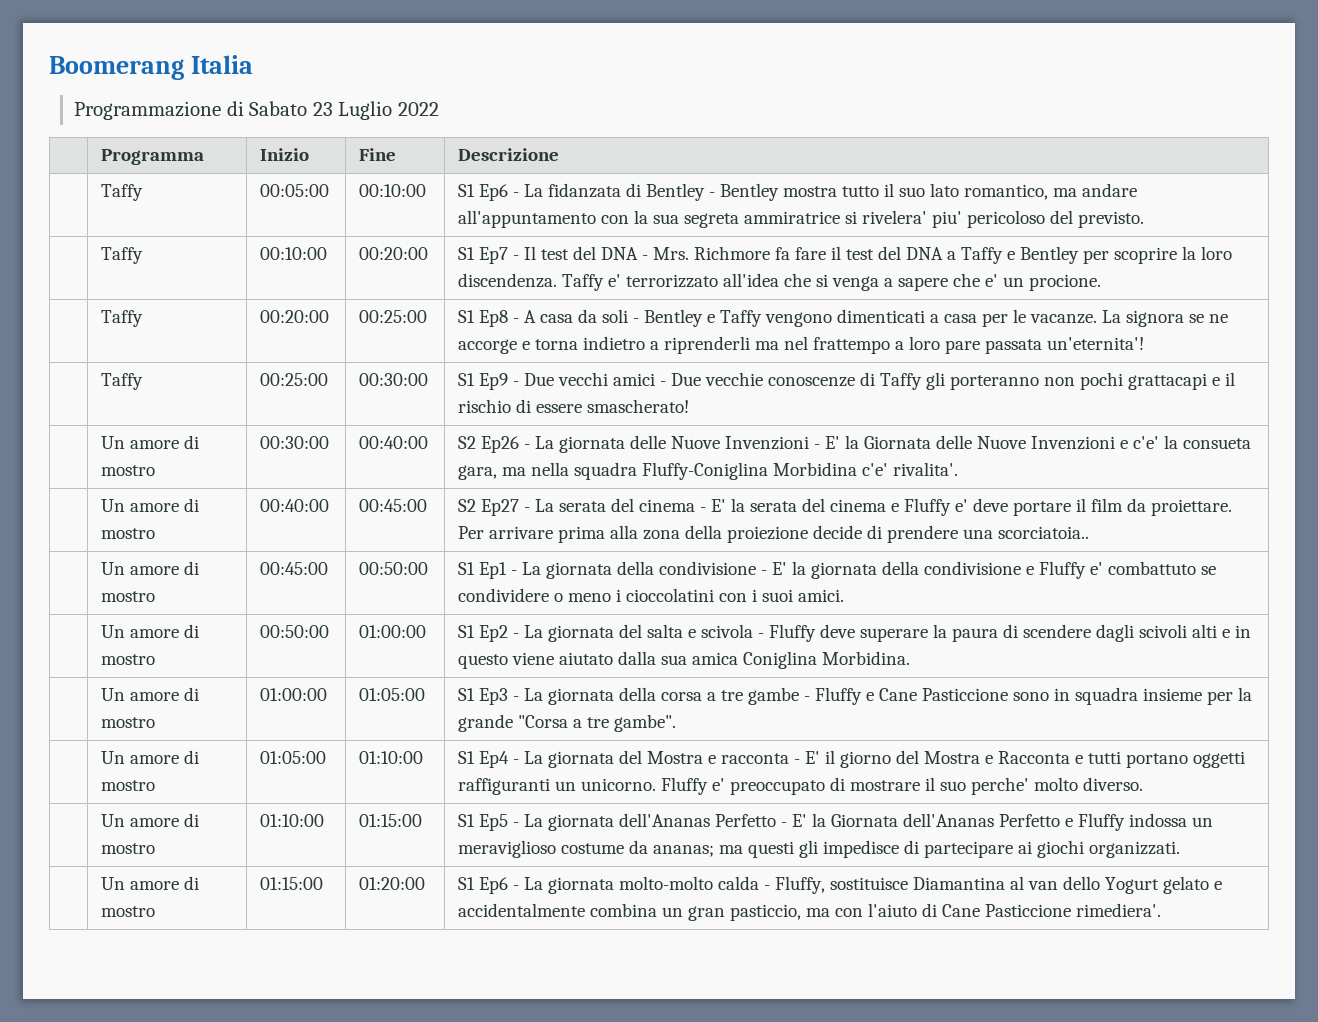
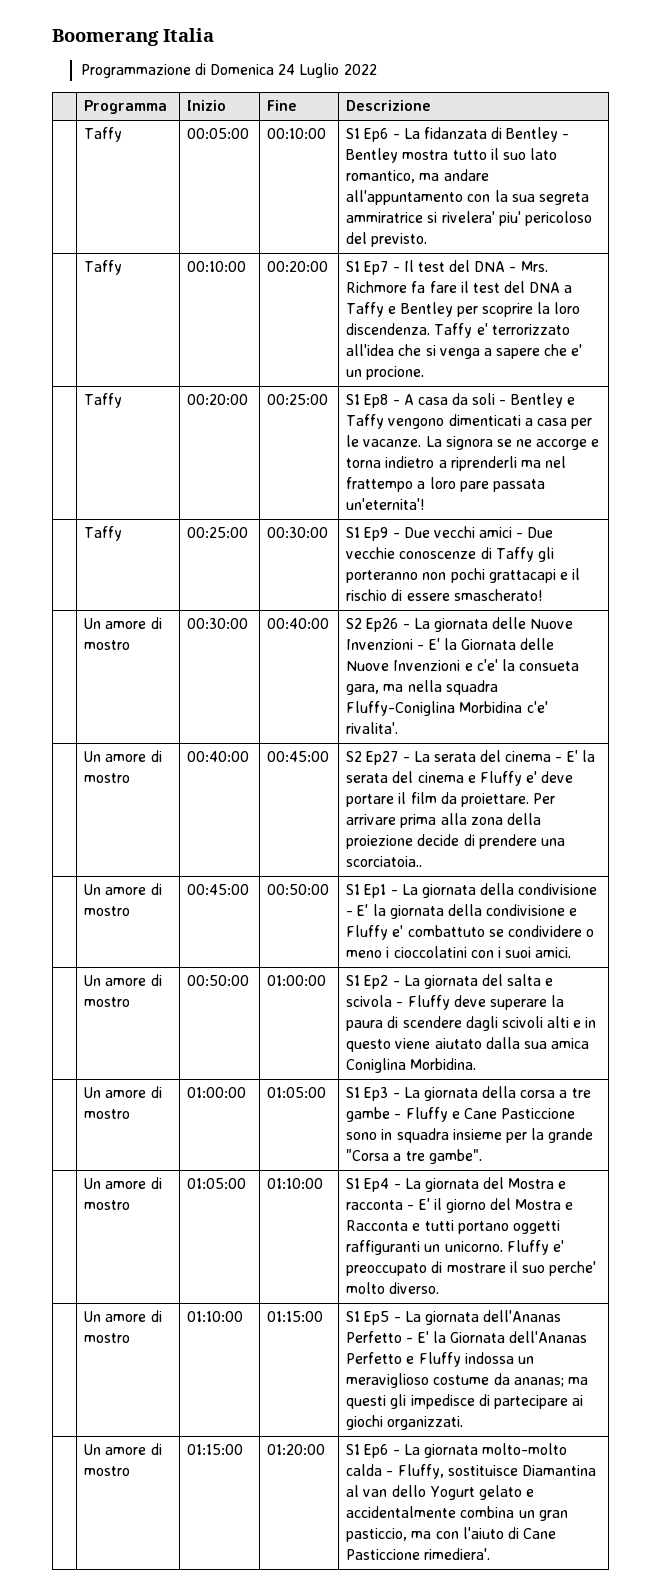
- Programmazione di Sabato 23 Luglio 2022
+ Programmazione di Domenica 24 Luglio 2022

